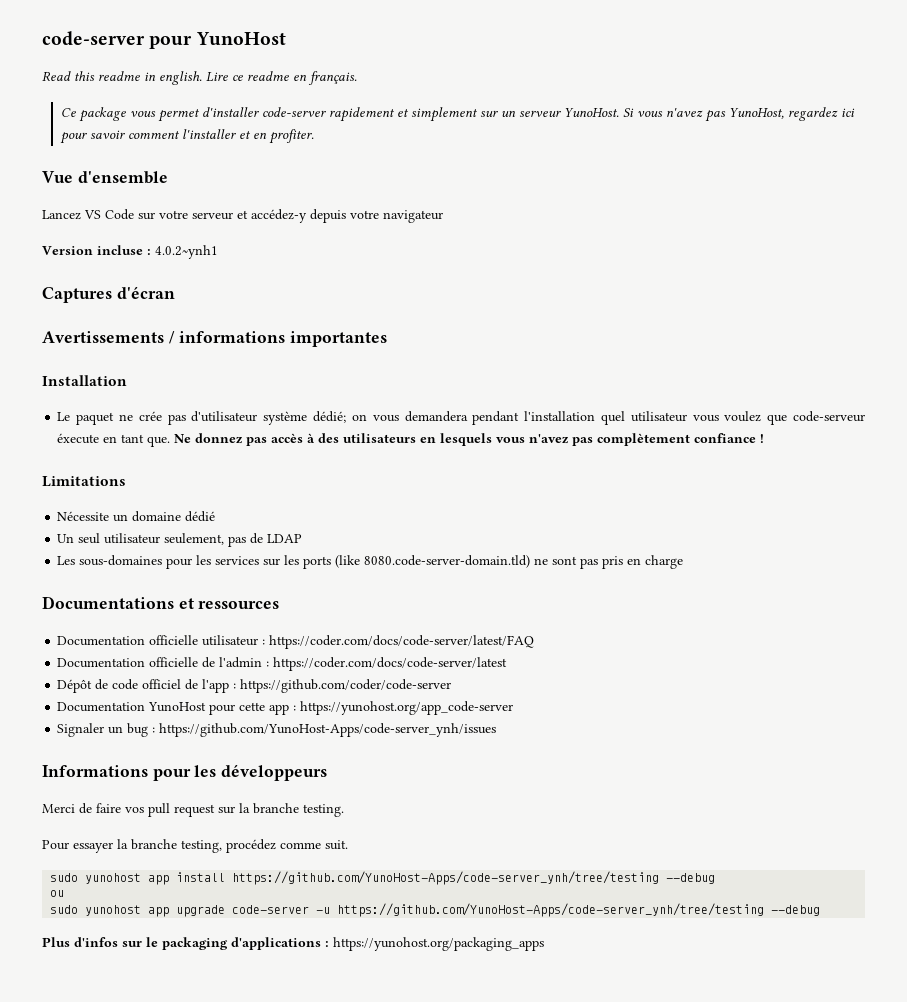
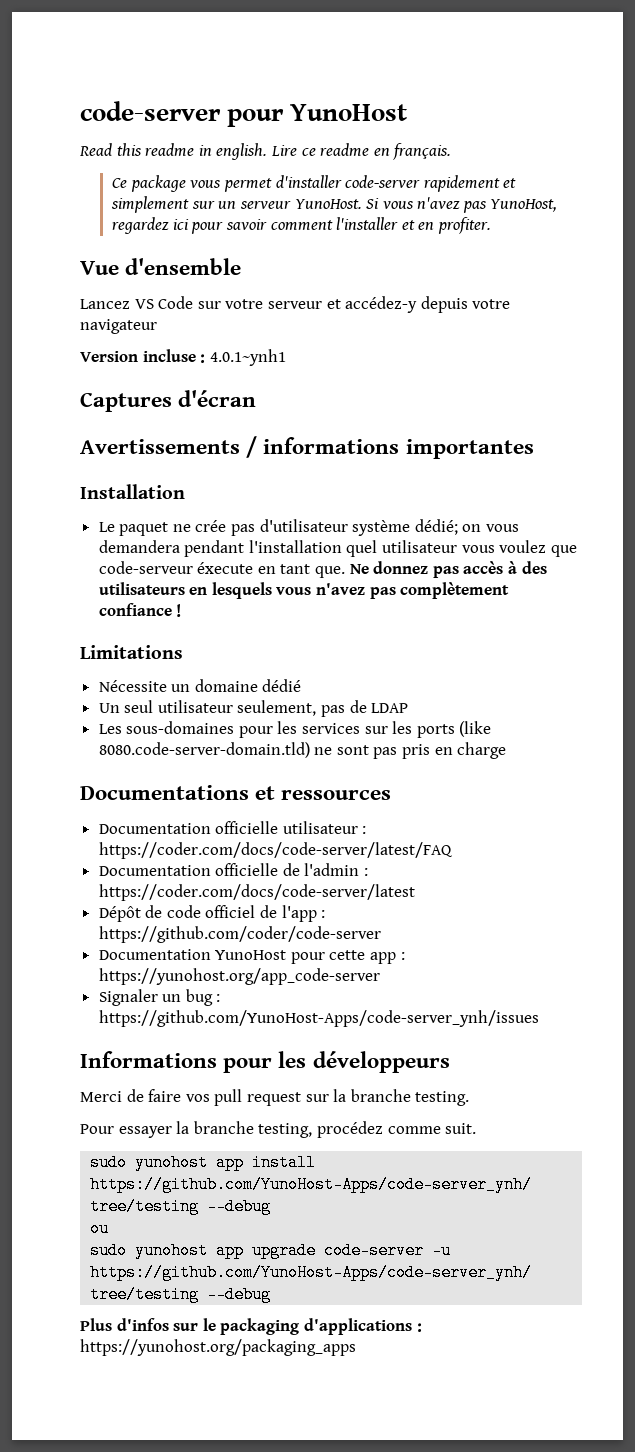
- Version incluse : 4.0.2~ynh1
+ Version incluse : 4.0.1~ynh1

